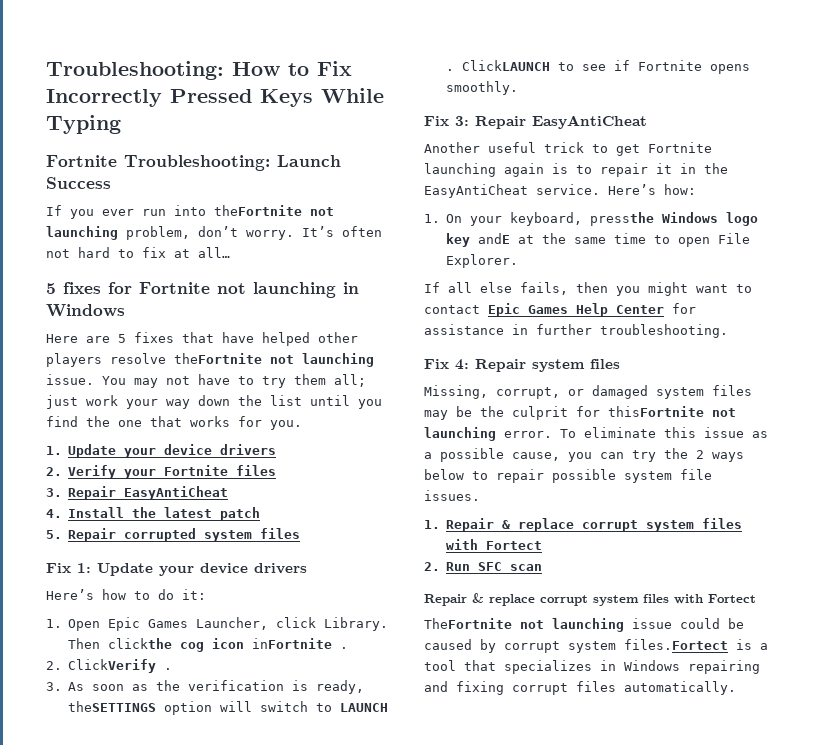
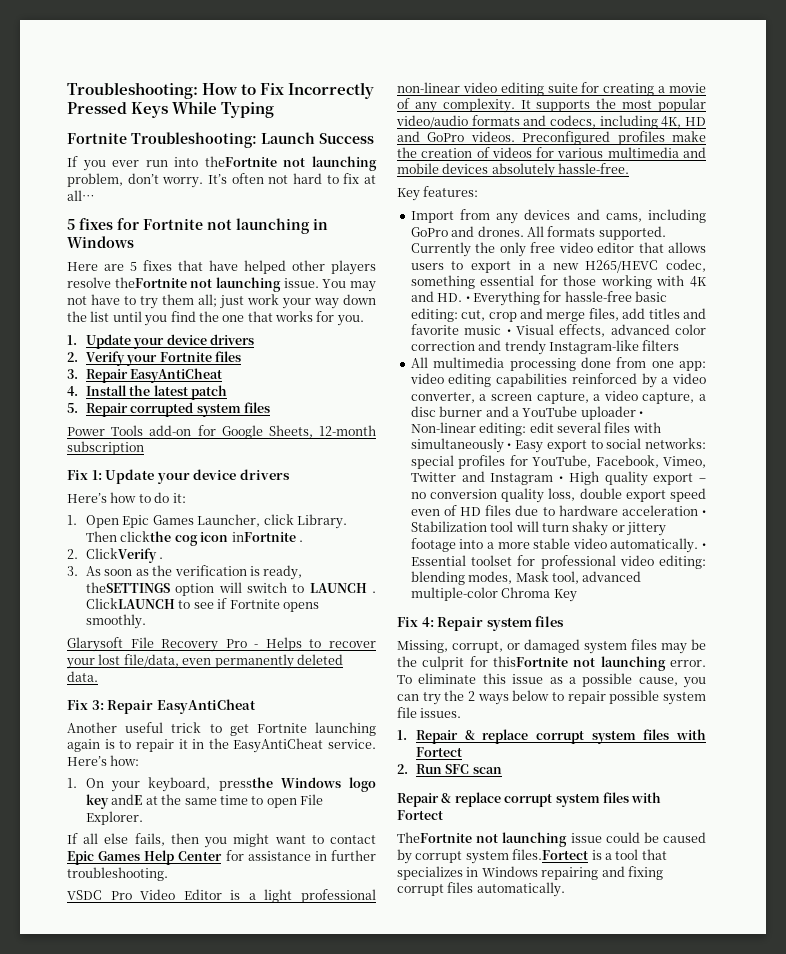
+ Power Tools add-on for Google Sheets, 12-month subscription
+ Glarysoft File Recovery Pro - Helps to recover your lost file/data, even permanently deleted data.
+ VSDC Pro Video Editor is a light professional non-linear video editing suite for creating a movie of any complexity. It supports the most popular video/audio formats and codecs, including 4K, HD and GoPro videos. Preconfigured profiles make the creation of videos for various multimedia and mobile devices absolutely hassle-free.
+ Key features:
+ Import from any devices and cams, including GoPro and drones. All formats supported. Сurrently the only free video editor that allows users to export in a new H265/HEVC codec, something essential for those working with 4K and HD. • Everything for hassle-free basic editing: cut, crop and merge files, add titles and favorite music • Visual effects, advanced color correction and trendy Instagram-like filters
+ All multimedia processing done from one app: video editing capabilities reinforced by a video converter, a screen capture, a video capture, a disc burner and a YouTube uploader • Non-linear editing: edit several files with simultaneously • Easy export to social networks: special profiles for YouTube, Facebook, Vimeo, Twitter and Instagram • High quality export – no conversion quality loss, double export speed even of HD files due to hardware acceleration • Stabilization tool will turn shaky or jittery footage into a more stable video automatically. • Essential toolset for professional video editing: blending modes, Mask tool, advanced multiple-color Chroma Key

